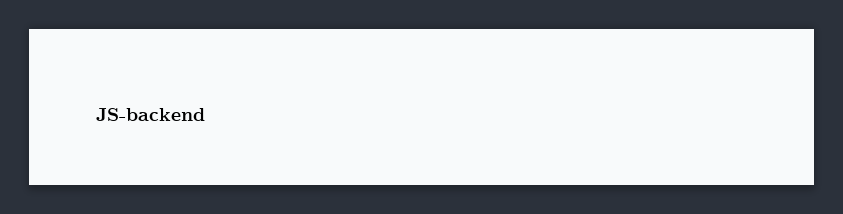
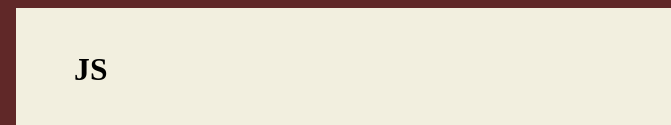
- JS-backend
+ JS

